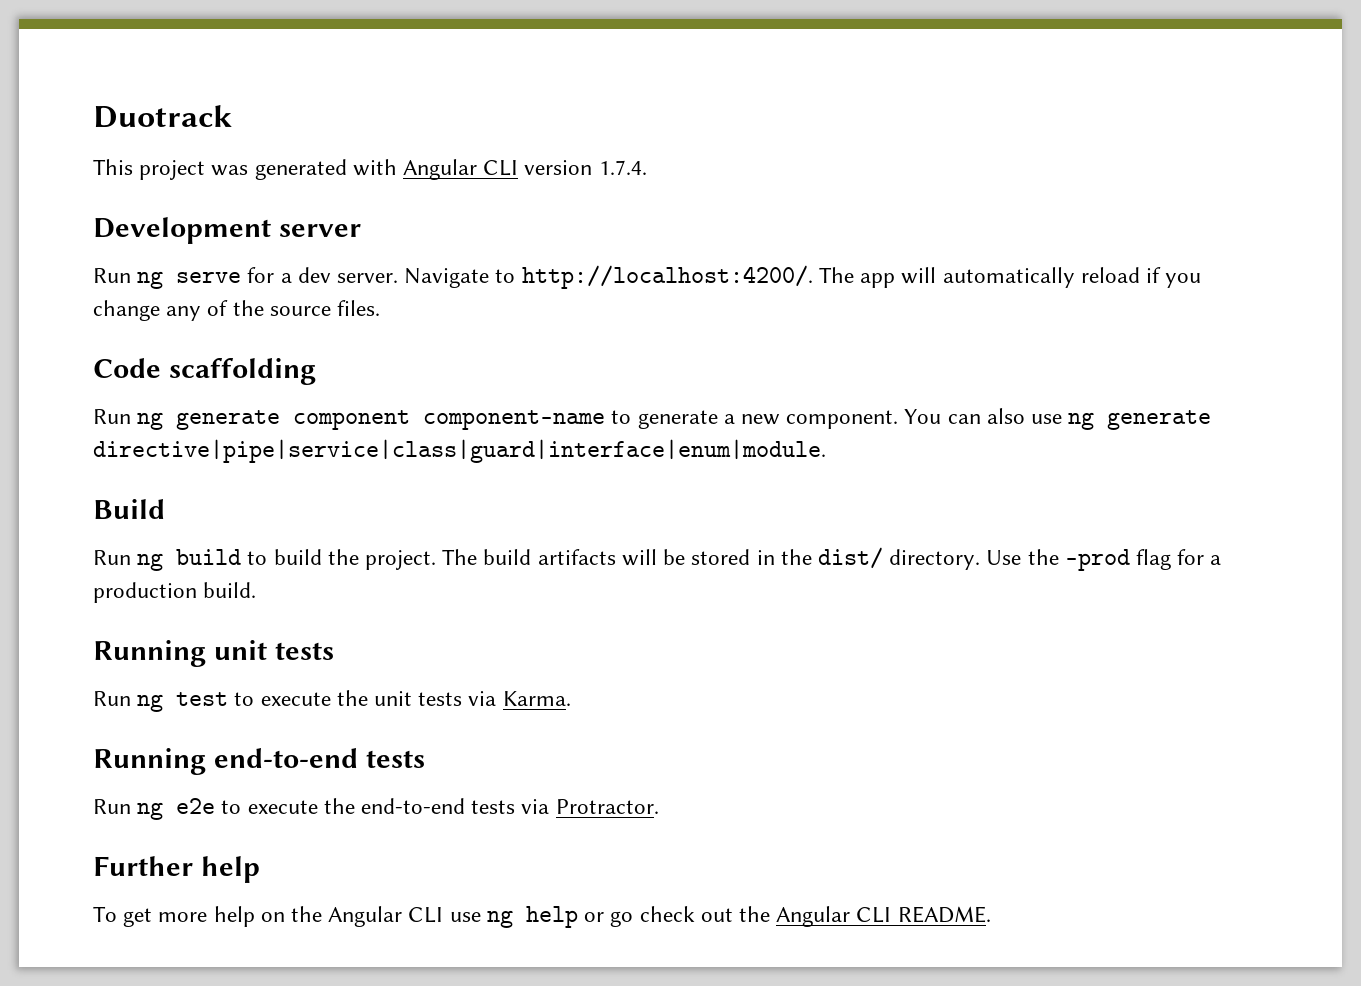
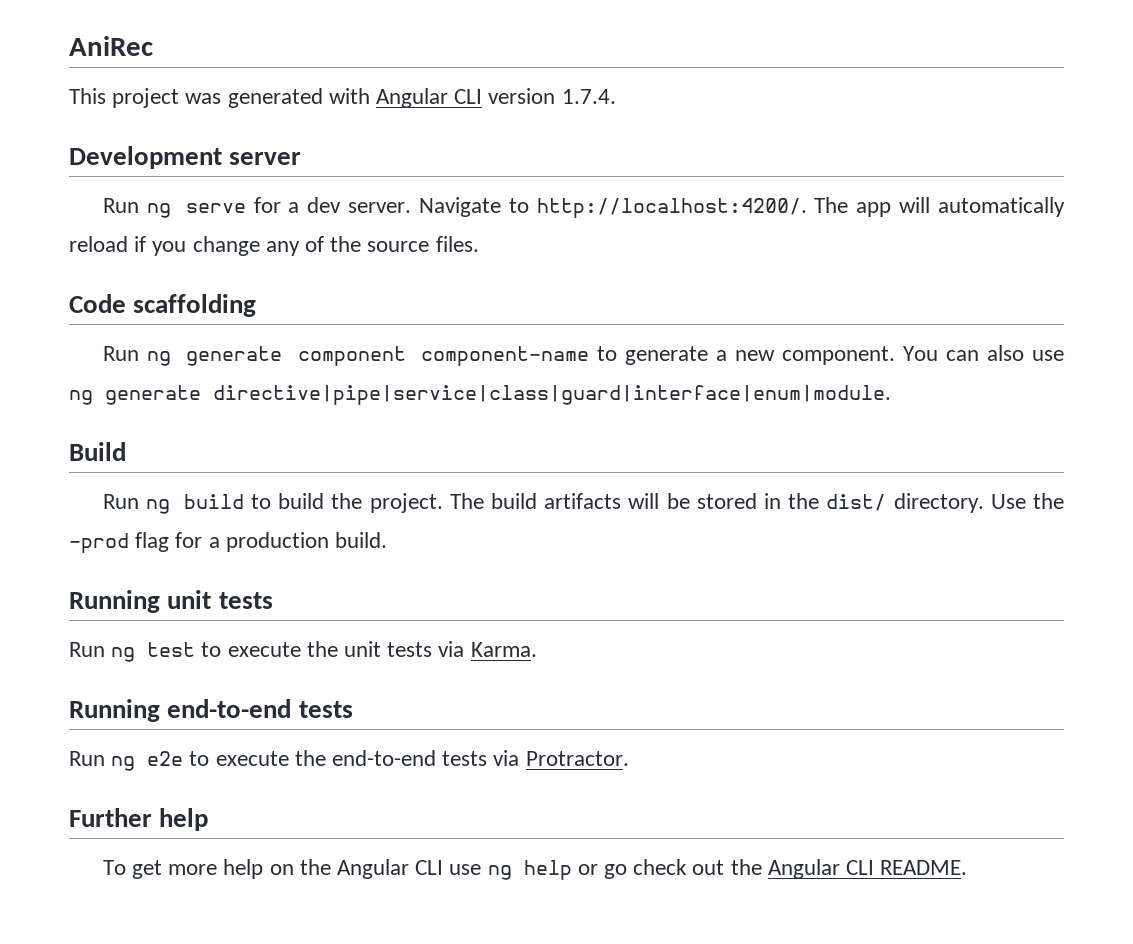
- Duotrack
+ AniRec

